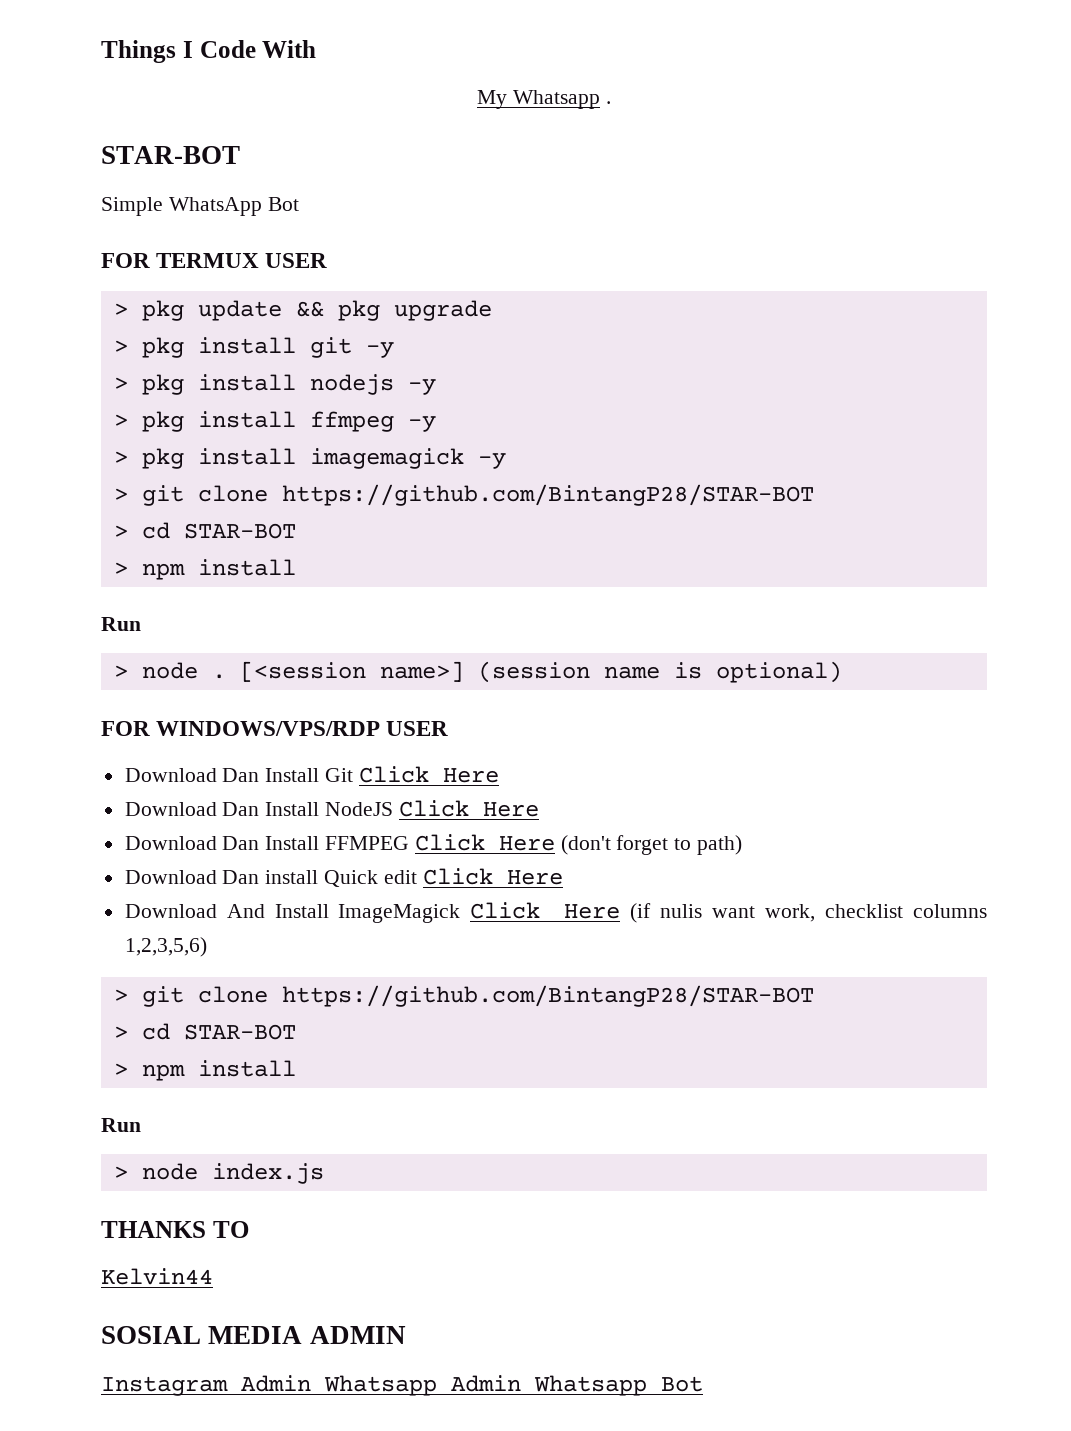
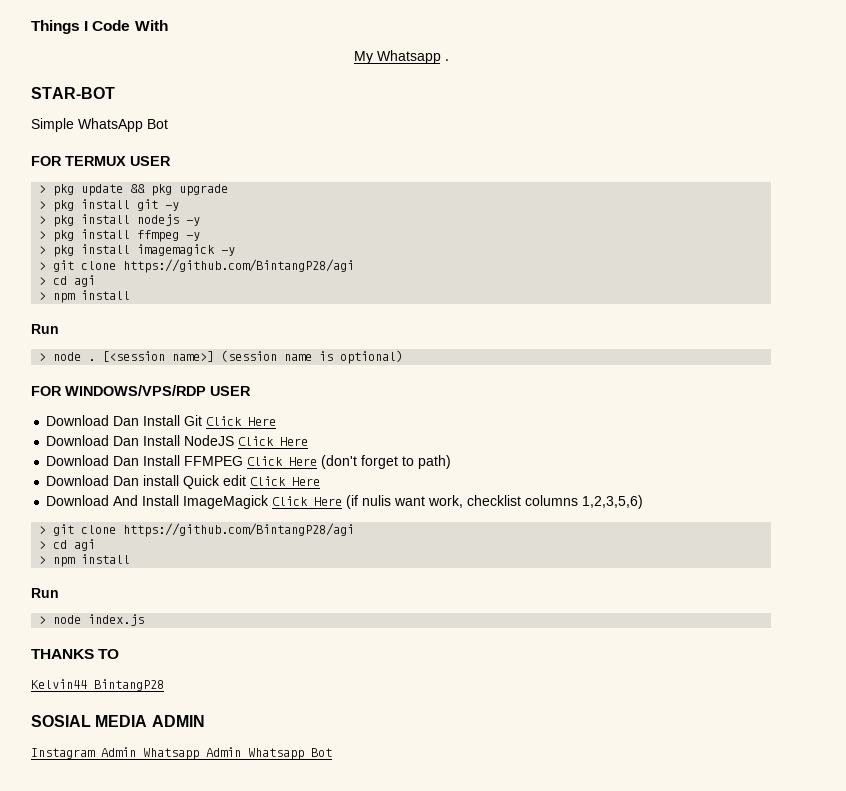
  > pkg install imagemagick -y
- > git clone https://github.com/BintangP28/STAR-BOT
- > cd STAR-BOT
+ > git clone https://github.com/BintangP28/agi
+ > cd agi
  Download And Install ImageMagick Click Here (if nulis want work, checklist columns 1,2,3,5,6)
- > git clone https://github.com/BintangP28/STAR-BOT
- > cd STAR-BOT
+ > git clone https://github.com/BintangP28/agi
+ > cd agi
- Kelvin44
+ Kelvin44 BintangP28

